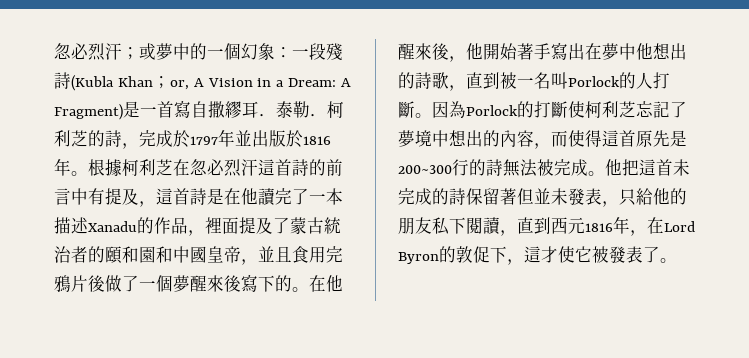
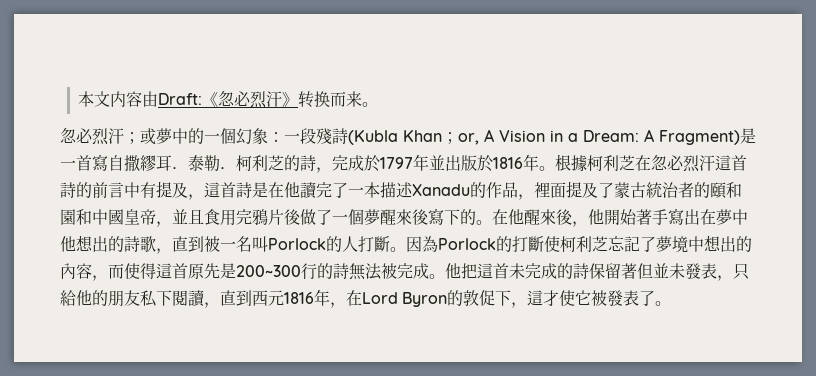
+ 本文内容由Draft:《忽必烈汗》转换而来。

